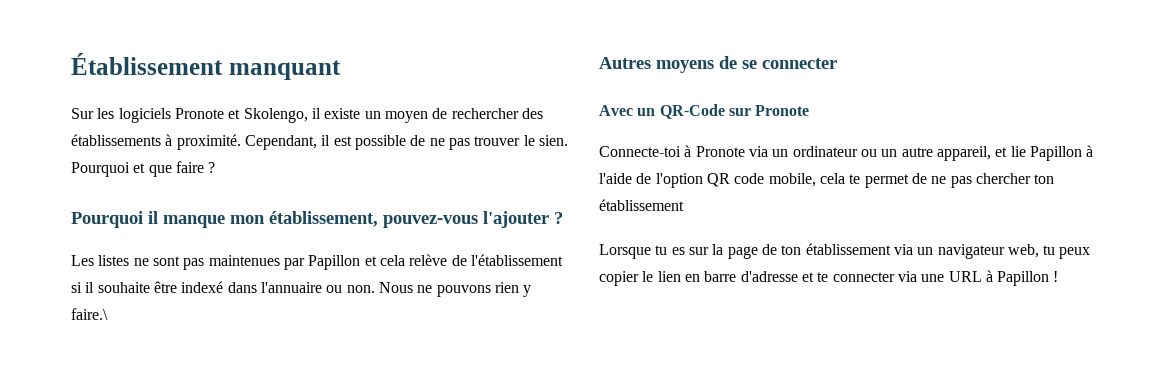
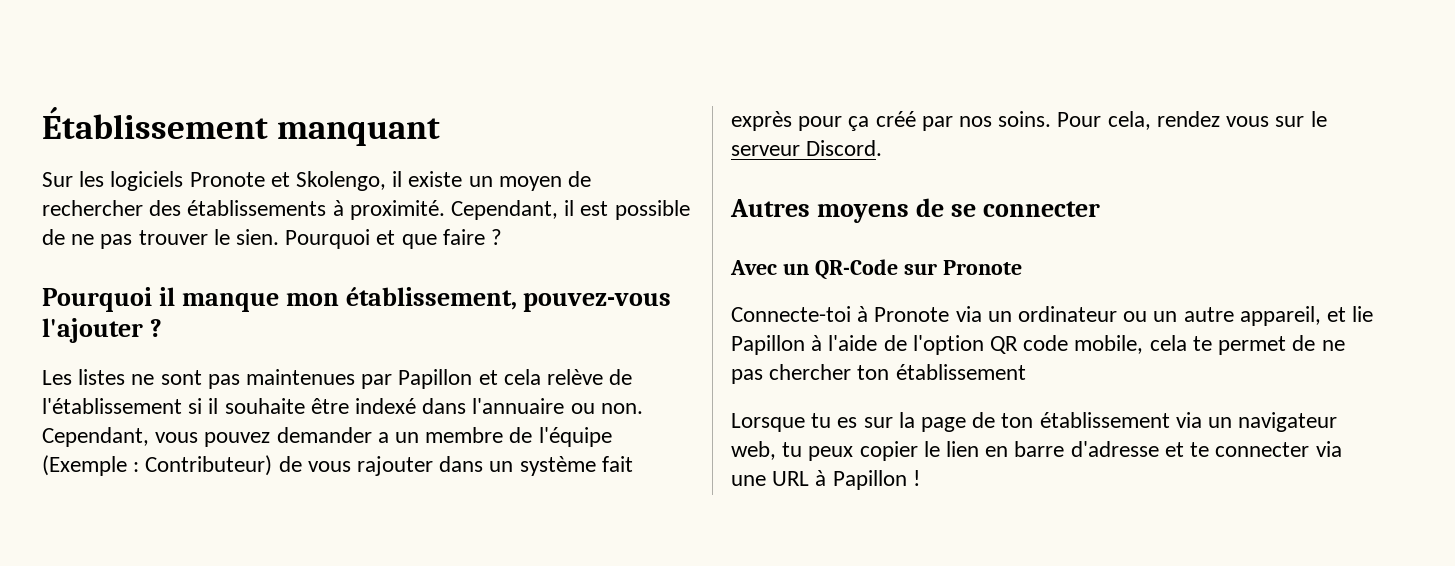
- Nous ne pouvons rien y faire.\
+ Cependant, vous pouvez demander a un membre de l'équipe (Exemple : Contributeur) de vous rajouter dans un système fait exprès pour ça créé par nos soins. Pour cela, rendez vous sur le serveur Discord.

